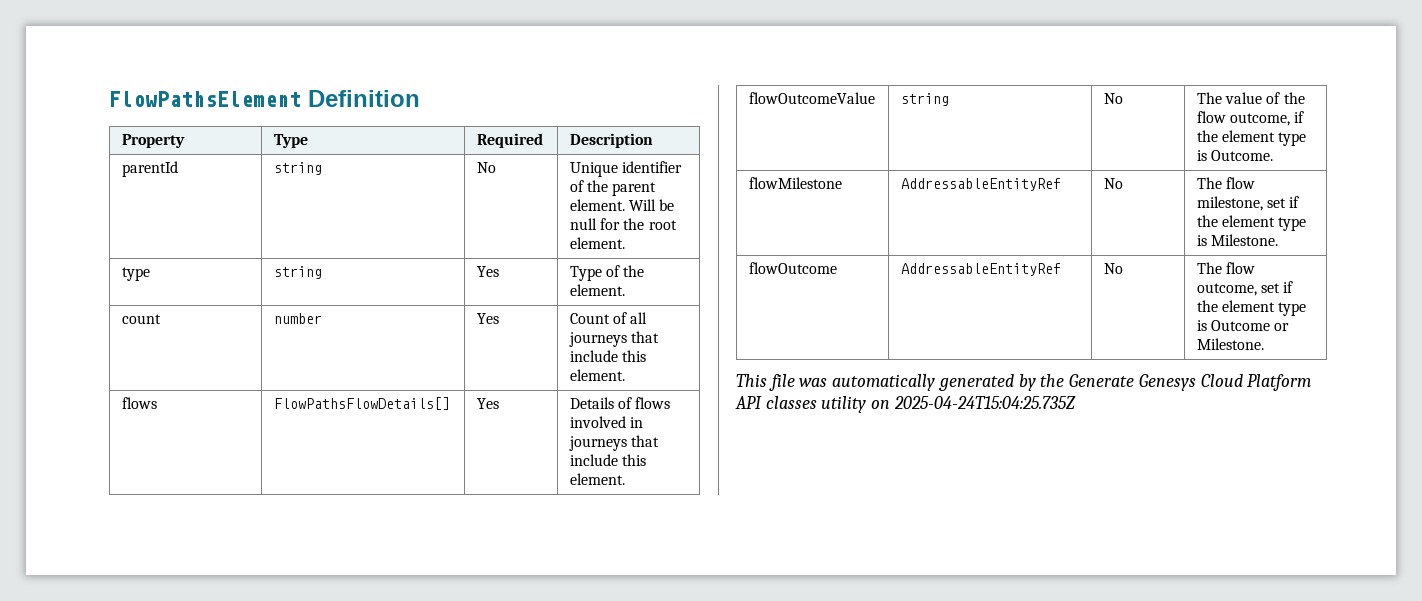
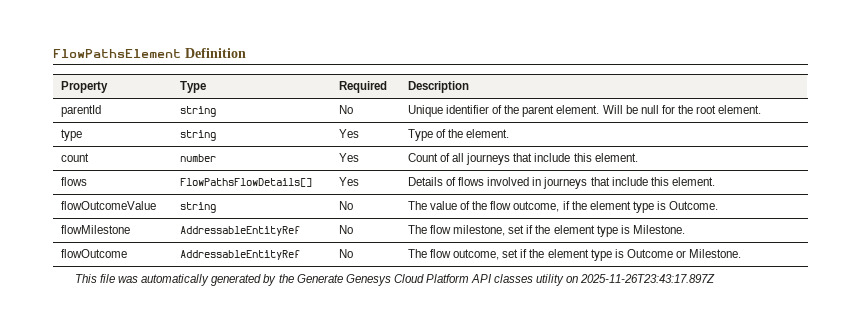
- This file was automatically generated by the Generate Genesys Cloud Platform API classes utility on 2025-04-24T15:04:25.735Z
+ This file was automatically generated by the Generate Genesys Cloud Platform API classes utility on 2025-11-26T23:43:17.897Z

